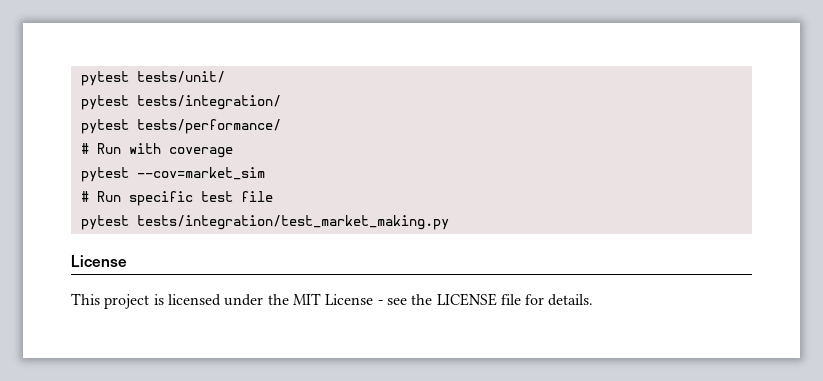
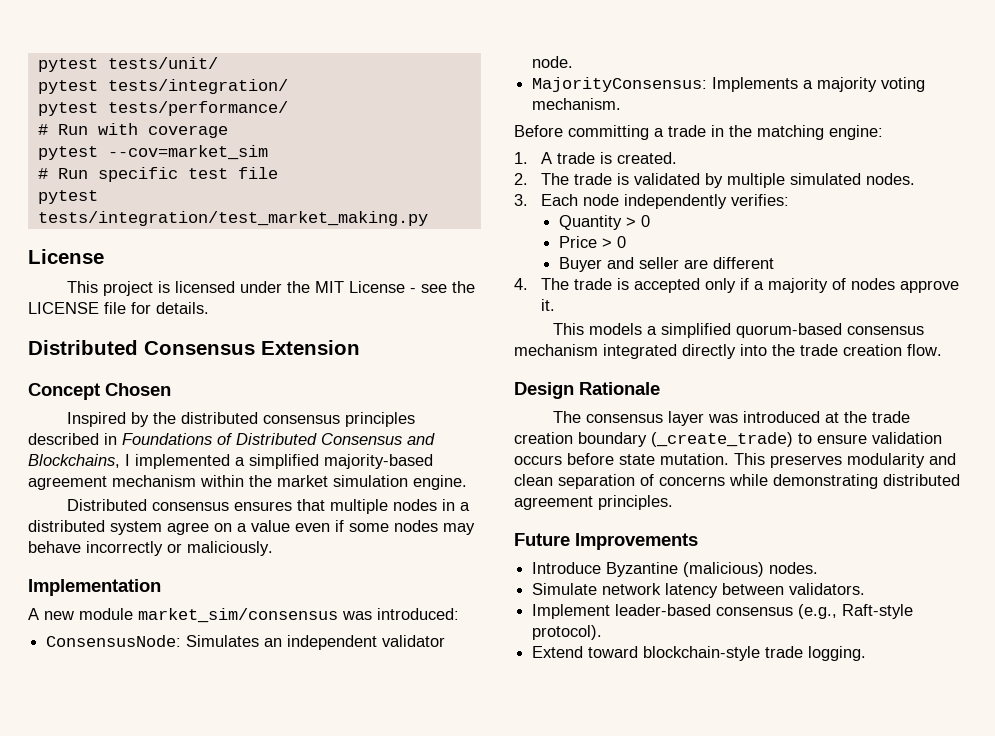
+ Distributed Consensus Extension
+ Concept Chosen
+ Inspired by the distributed consensus principles described in Foundations of Distributed Consensus and Blockchains, I implemented a simplified majority-based agreement mechanism within the market simulation engine.
+ Distributed consensus ensures that multiple nodes in a distributed system agree on a value even if some nodes may behave incorrectly or maliciously.
+ Implementation
+ A new module market_sim/consensus was introduced:
+ ConsensusNode: Simulates an independent validator node.
+ MajorityConsensus: Implements a majority voting mechanism.
+ Before committing a trade in the matching engine:
+ 1. A trade is created.
+ 2. The trade is validated by multiple simulated nodes.
+ 3. Each node independently verifies:
+ Quantity > 0
+ Price > 0
+ Buyer and seller are different
+ 4. The trade is accepted only if a majority of nodes approve it.
+ This models a simplified quorum-based consensus mechanism integrated directly into the trade creation flow.
+ Design Rationale
+ The consensus layer was introduced at the trade creation boundary (_create_trade) to ensure validation occurs before state mutation. This preserves modularity and clean separation of concerns while demonstrating distributed agreement principles.
+ Future Improvements
+ Introduce Byzantine (malicious) nodes.
+ Simulate network latency between validators.
+ Implement leader-based consensus (e.g., Raft-style protocol).
+ Extend toward blockchain-style trade logging.

